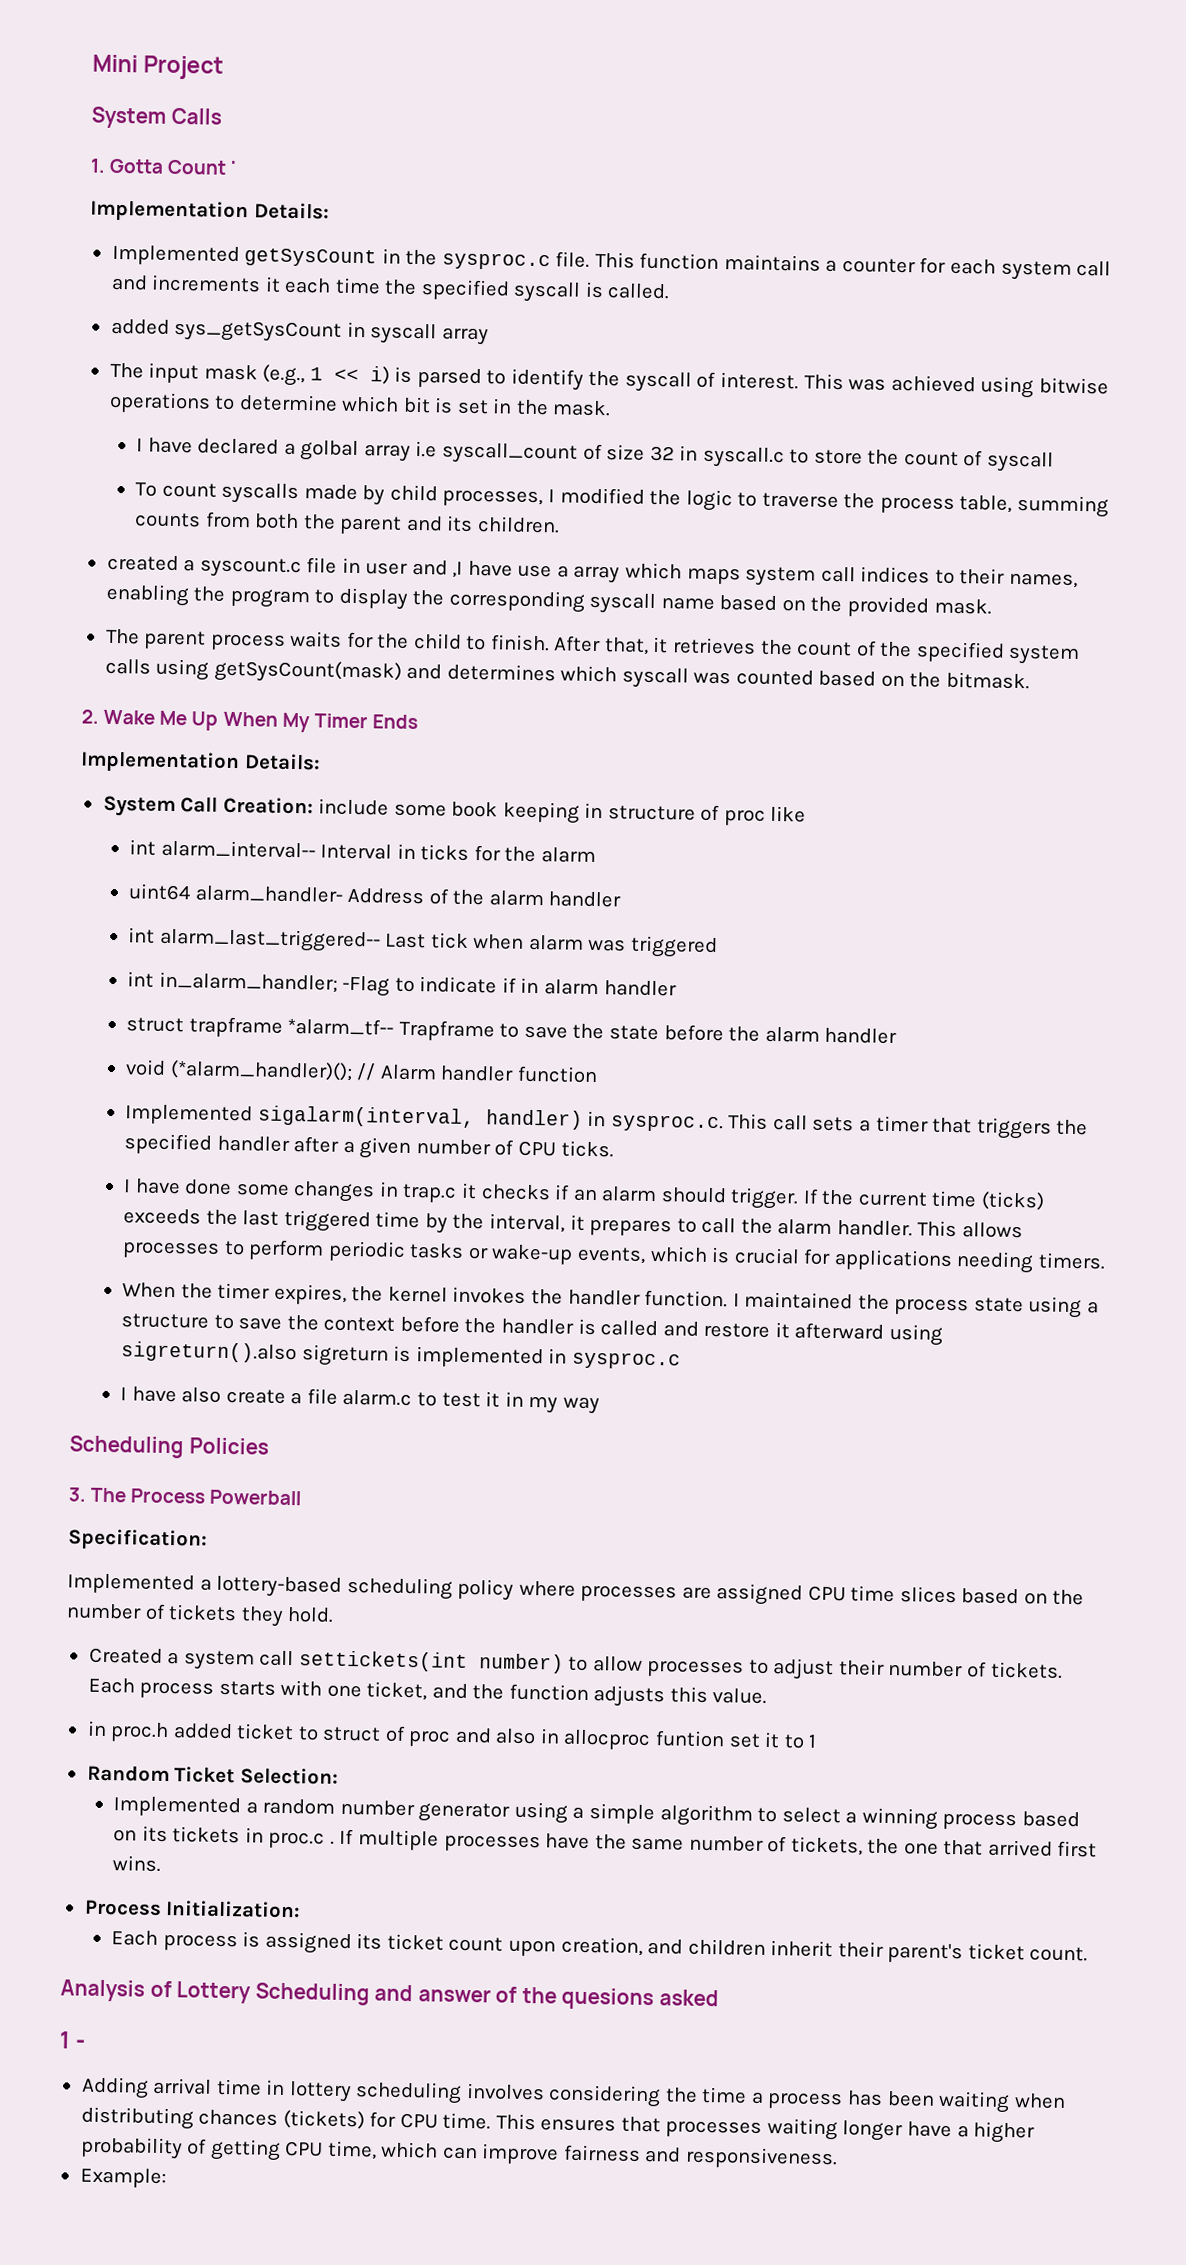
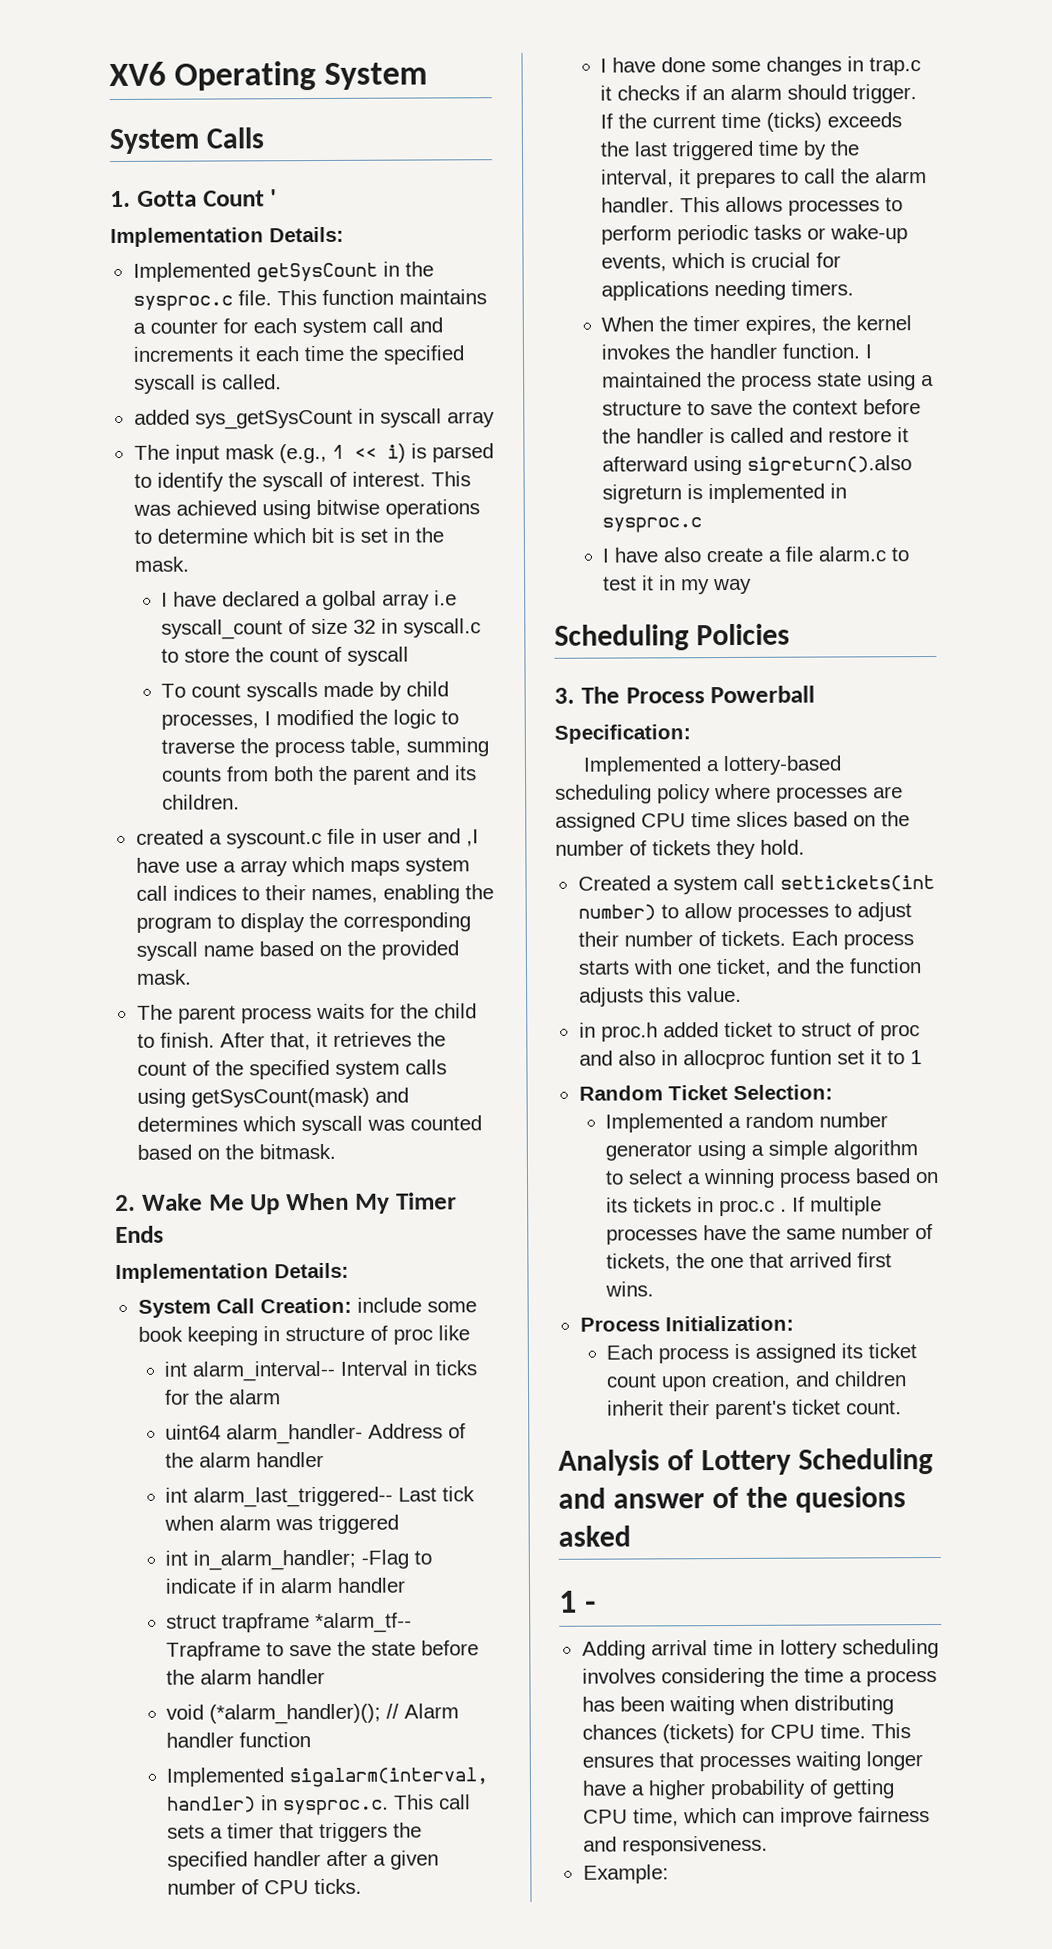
- Mini Project
+ XV6 Operating System

